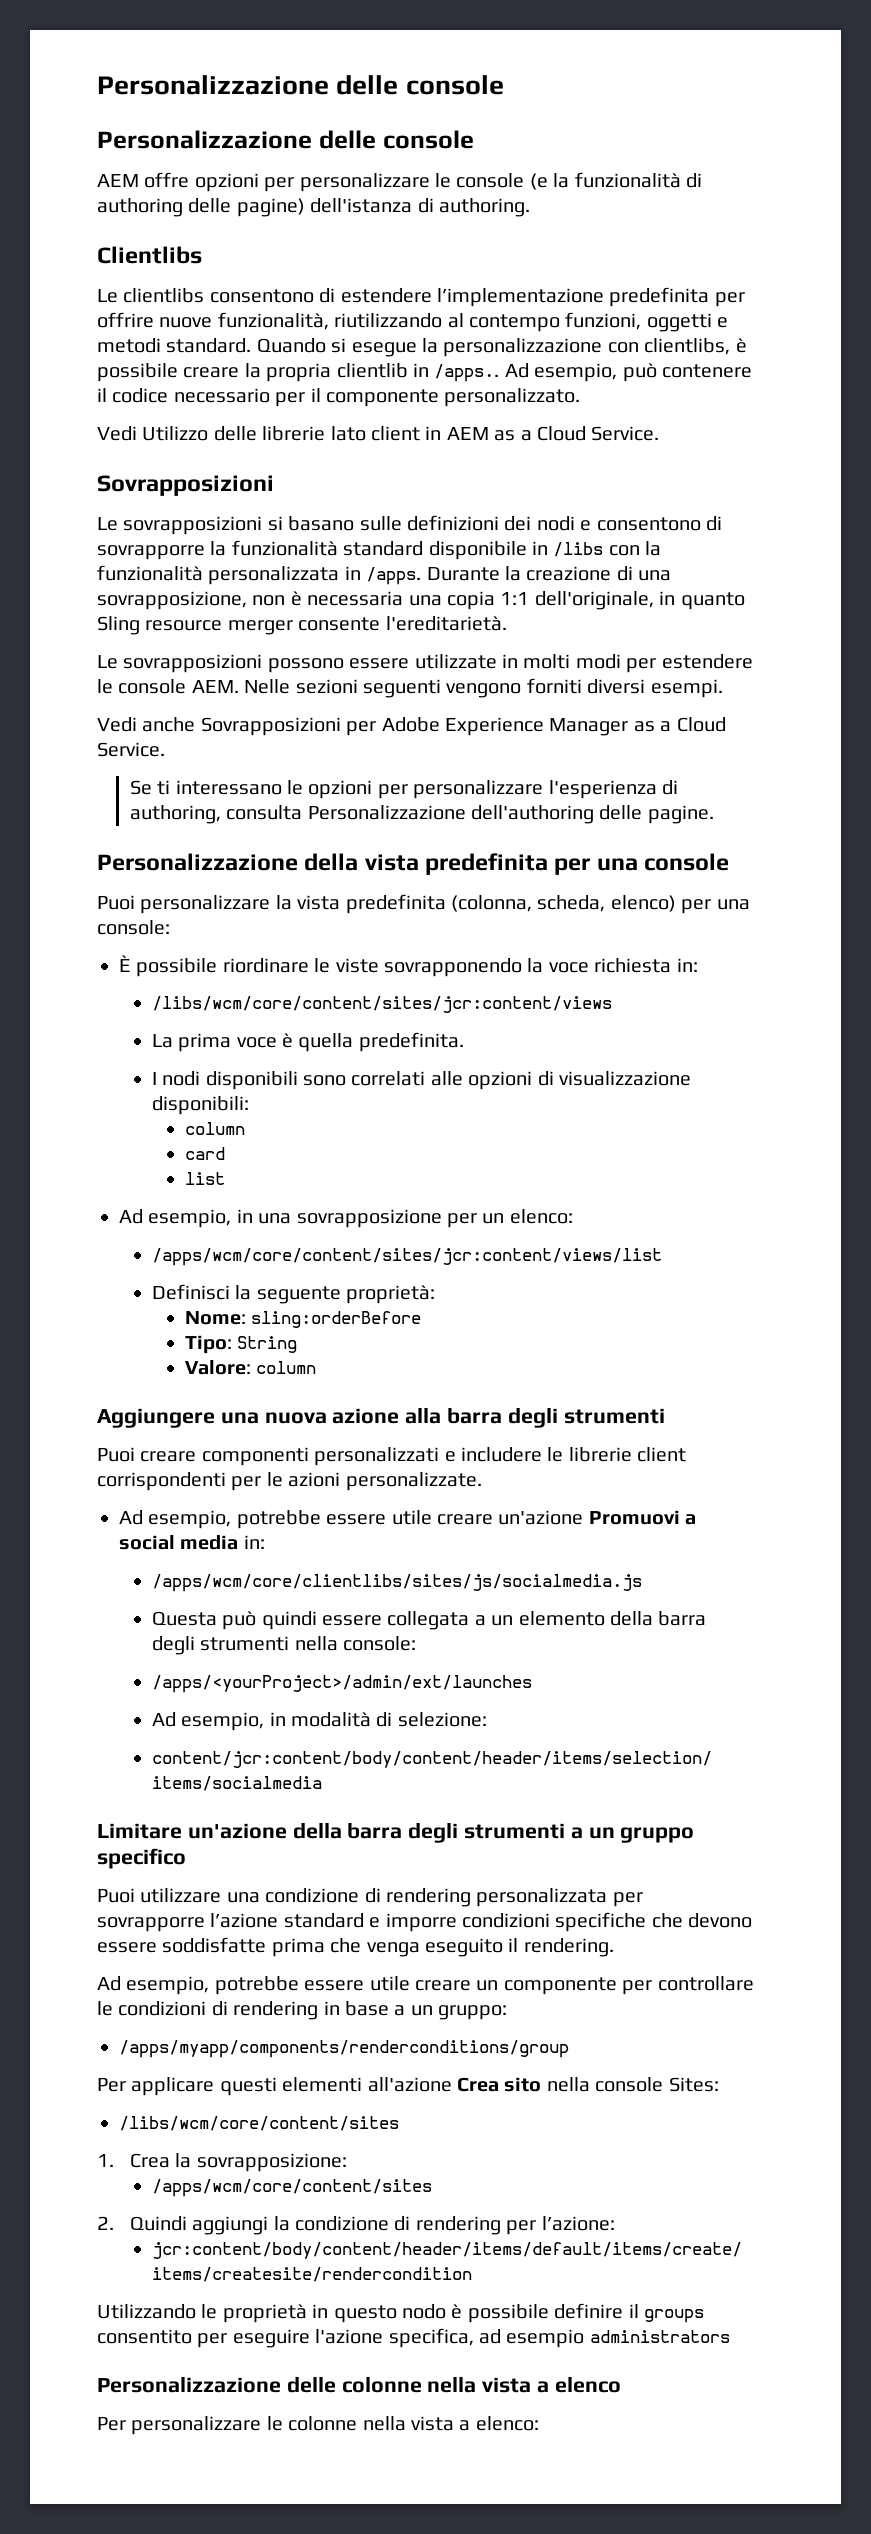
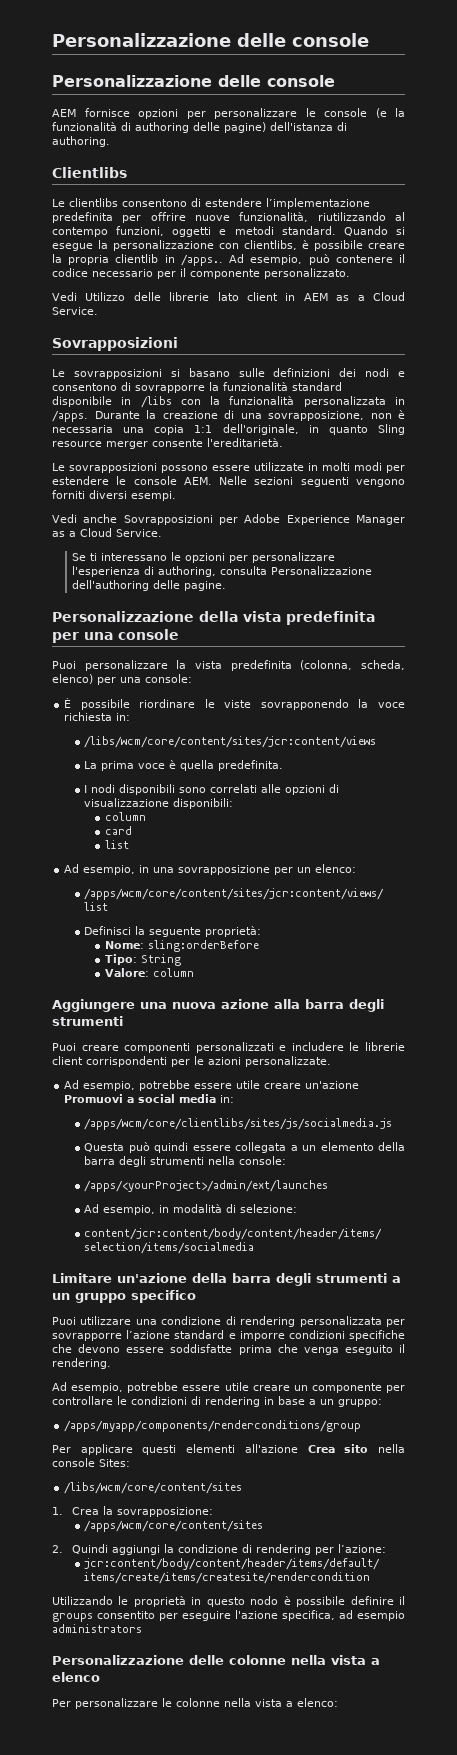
- AEM offre opzioni per personalizzare le console (e la funzionalità di authoring delle pagine) dell'istanza di authoring.
+ AEM fornisce opzioni per personalizzare le console (e la funzionalità di authoring delle pagine) dell'istanza di authoring.

